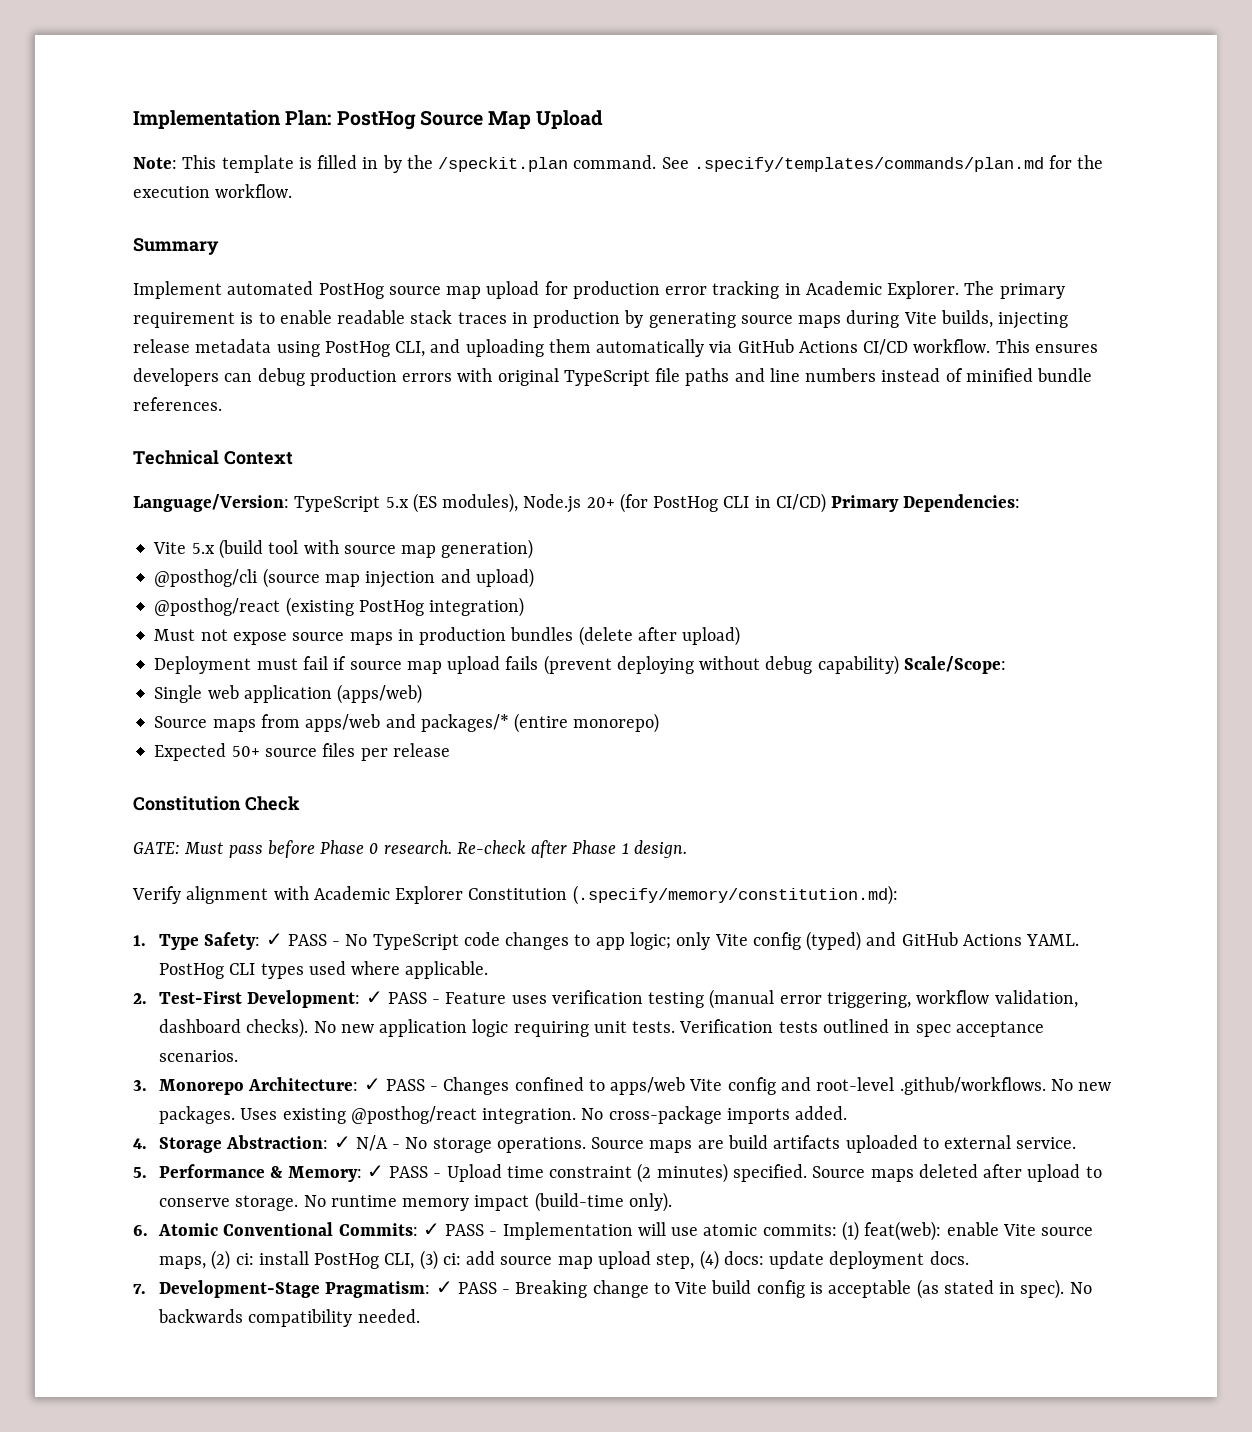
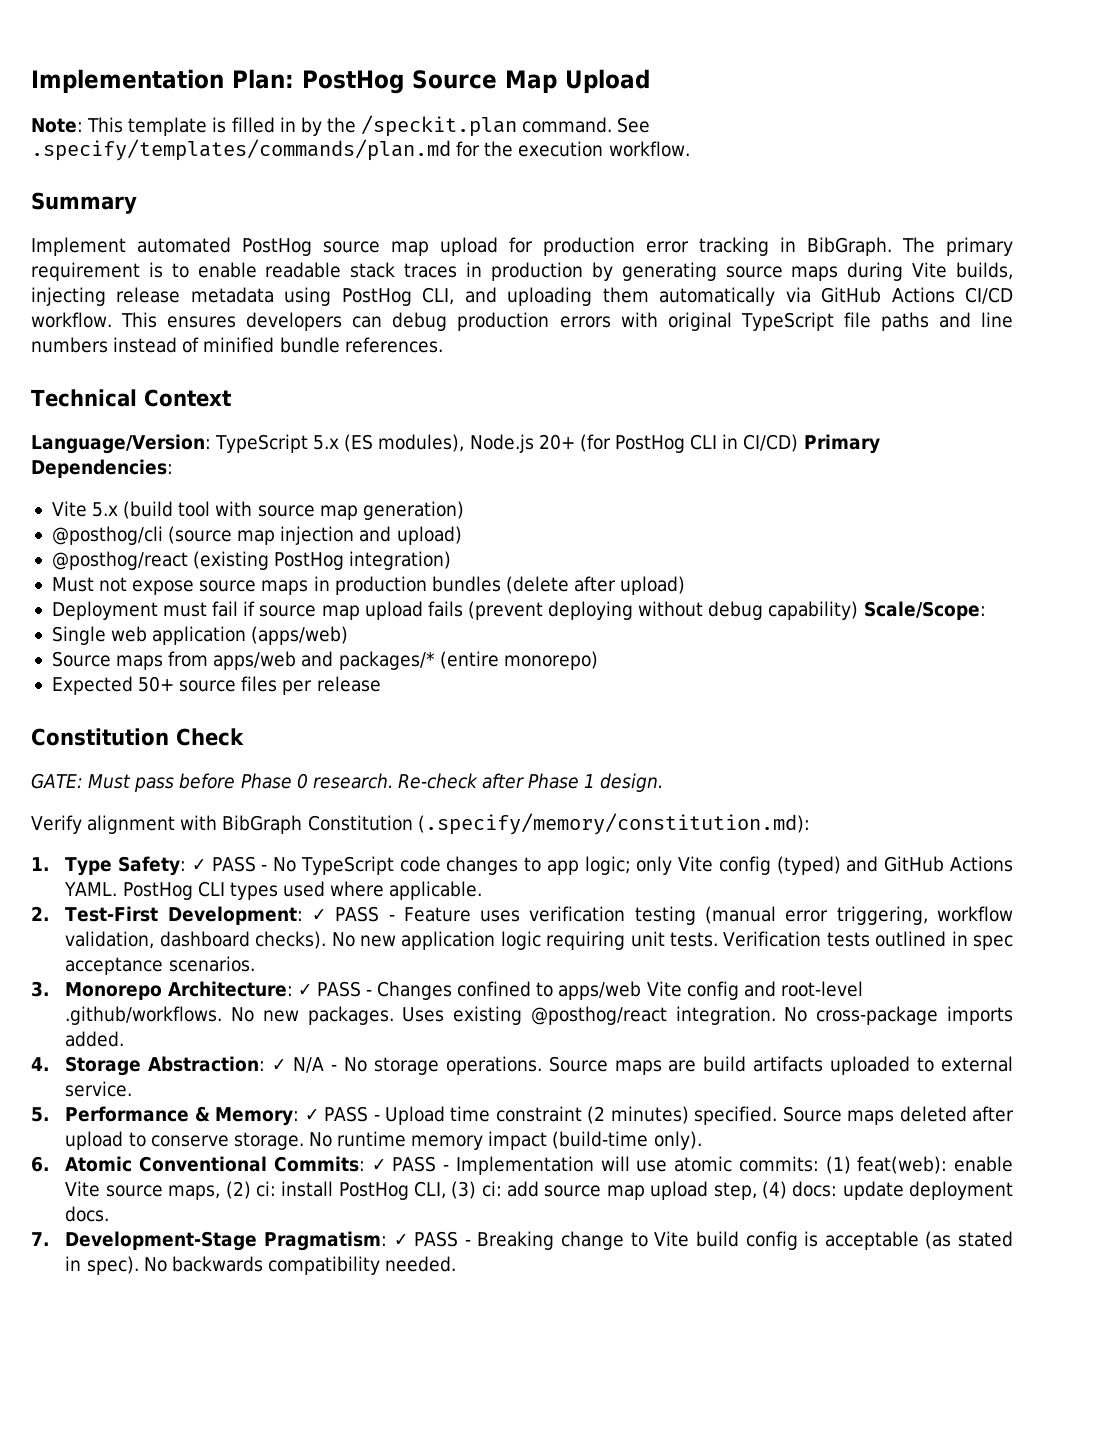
- Implement automated PostHog source map upload for production error tracking in Academic Explorer.
+ Implement automated PostHog source map upload for production error tracking in BibGraph.
- Verify alignment with Academic Explorer Constitution (.specify/memory/constitution.md):
+ Verify alignment with BibGraph Constitution (.specify/memory/constitution.md):

